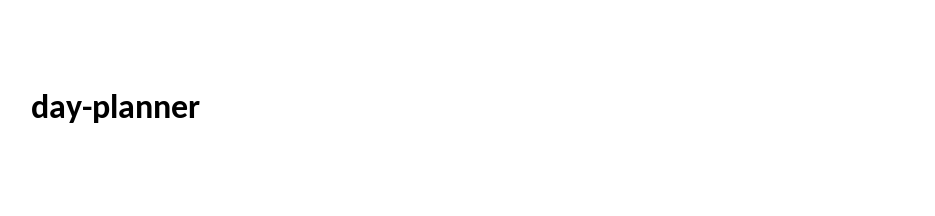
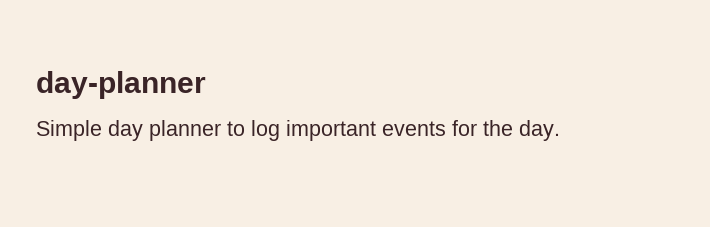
+ Simple day planner to log important events for the day.

